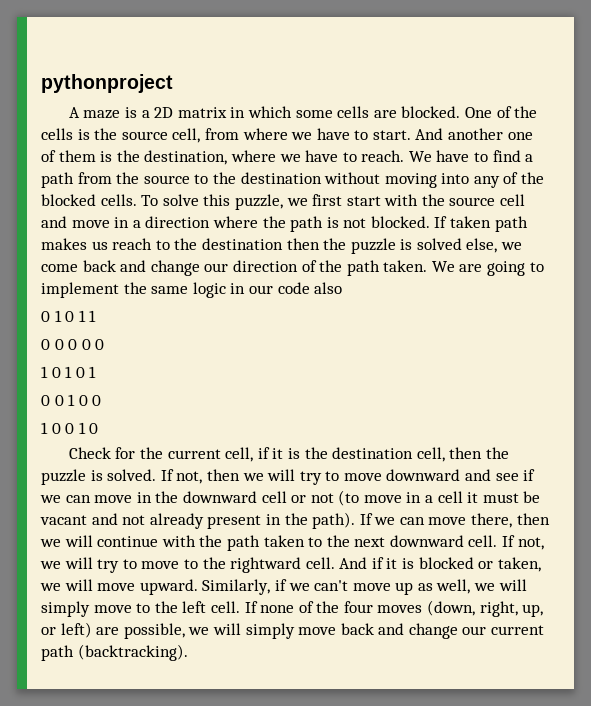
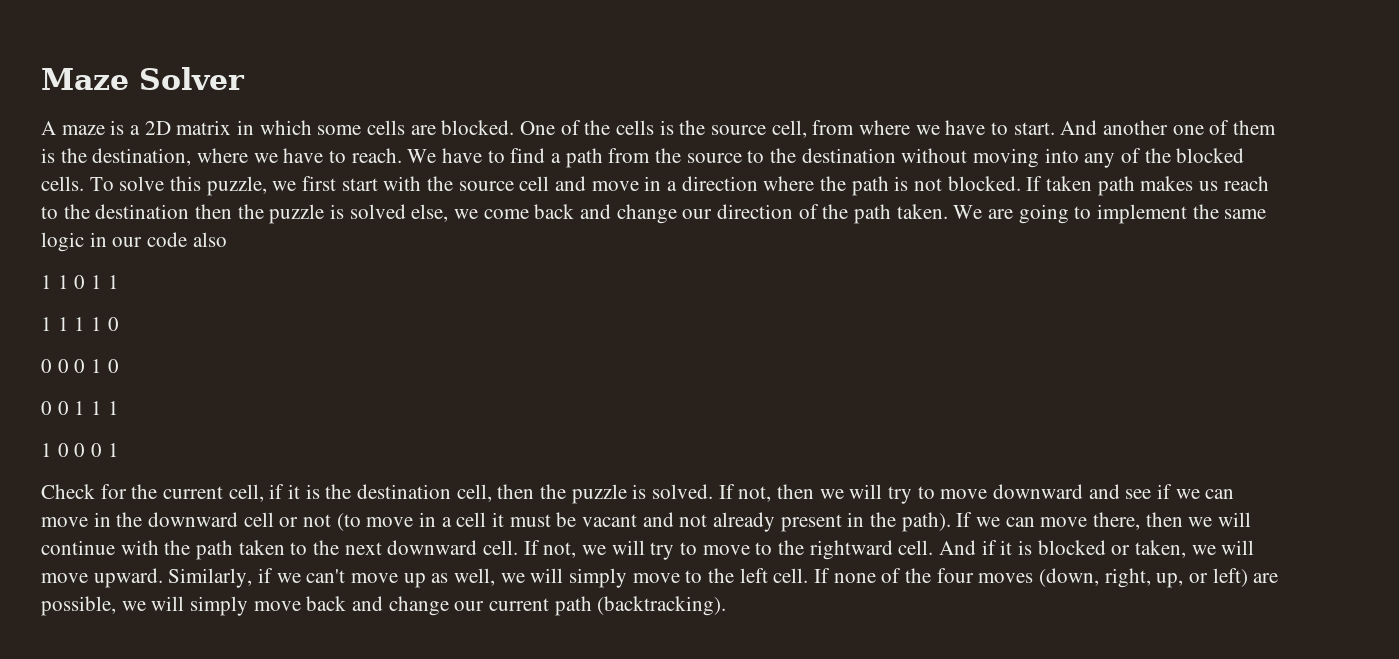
- pythonproject
+ Maze Solver
- 0 1 0 1 1
+ 1 1 0 1 1
- 0 0 0 0 0
- 1 0 1 0 1
- 0 0 1 0 0
- 1 0 0 1 0
+ 1 1 1 1 0
+ 0 0 0 1 0
+ 0 0 1 1 1
+ 1 0 0 0 1

